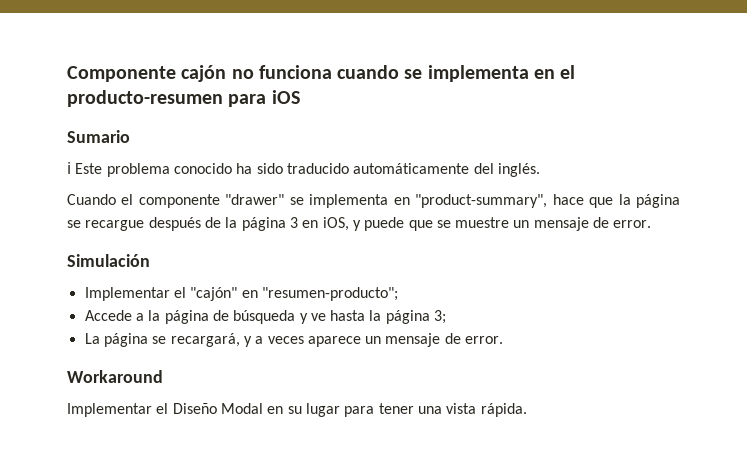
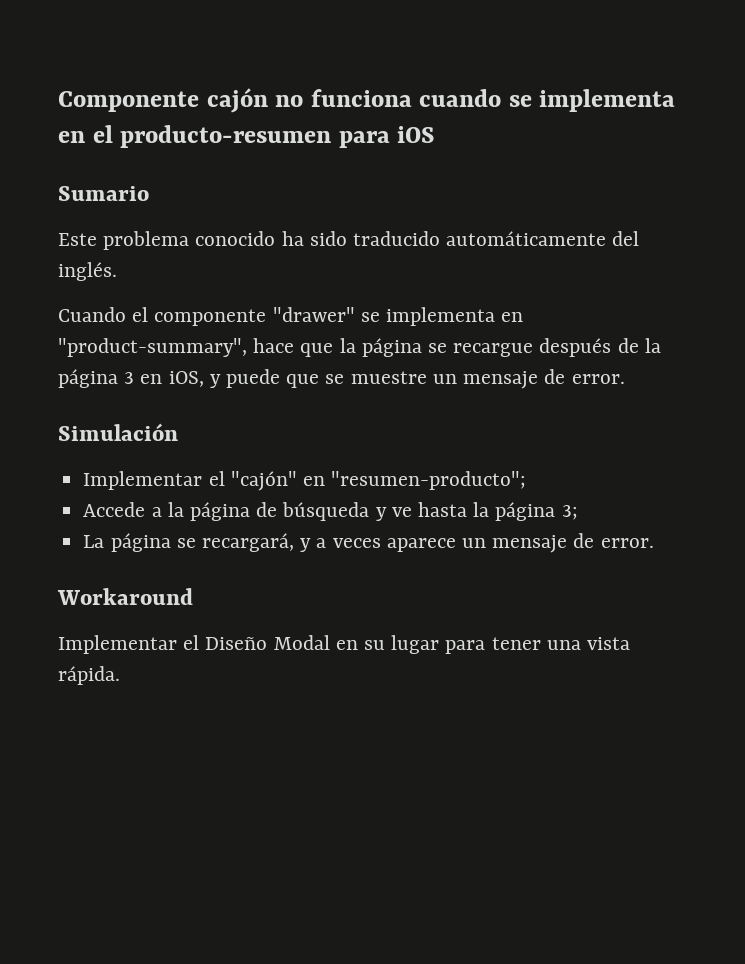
- ℹ Este problema conocido ha sido traducido automáticamente del inglés.
+ Este problema conocido ha sido traducido automáticamente del inglés.

